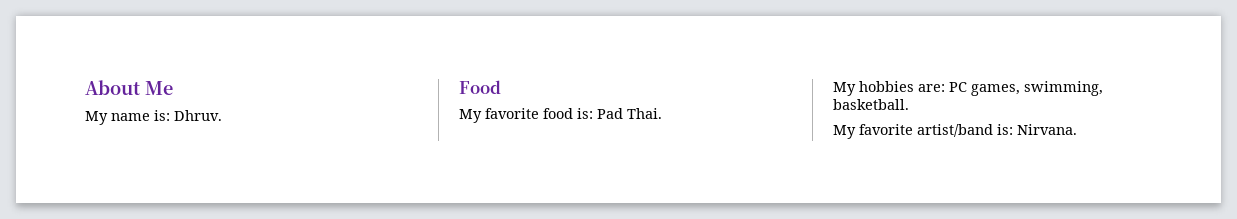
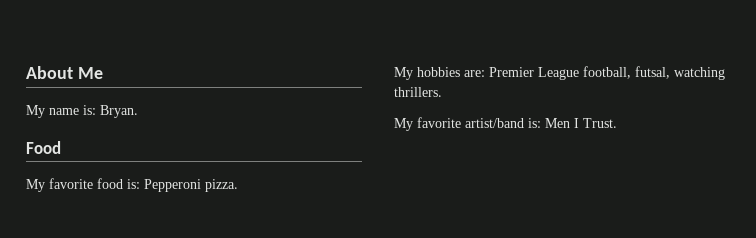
- My name is: Dhruv.
+ My name is: Bryan.
- My favorite food is: Pad Thai.
+ My favorite food is: Pepperoni pizza.
- My hobbies are: PC games, swimming, basketball.
+ My hobbies are: Premier League football, futsal, watching thrillers.
- My favorite artist/band is: Nirvana.
+ My favorite artist/band is: Men I Trust.

